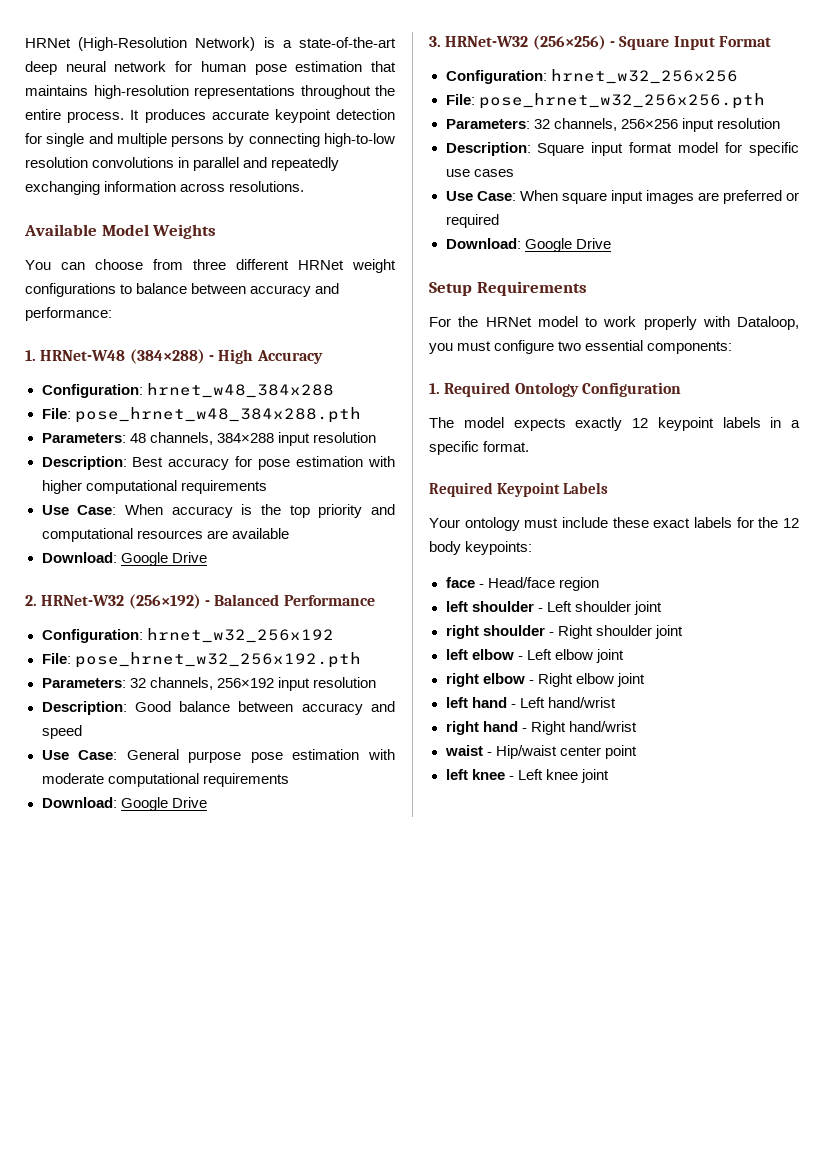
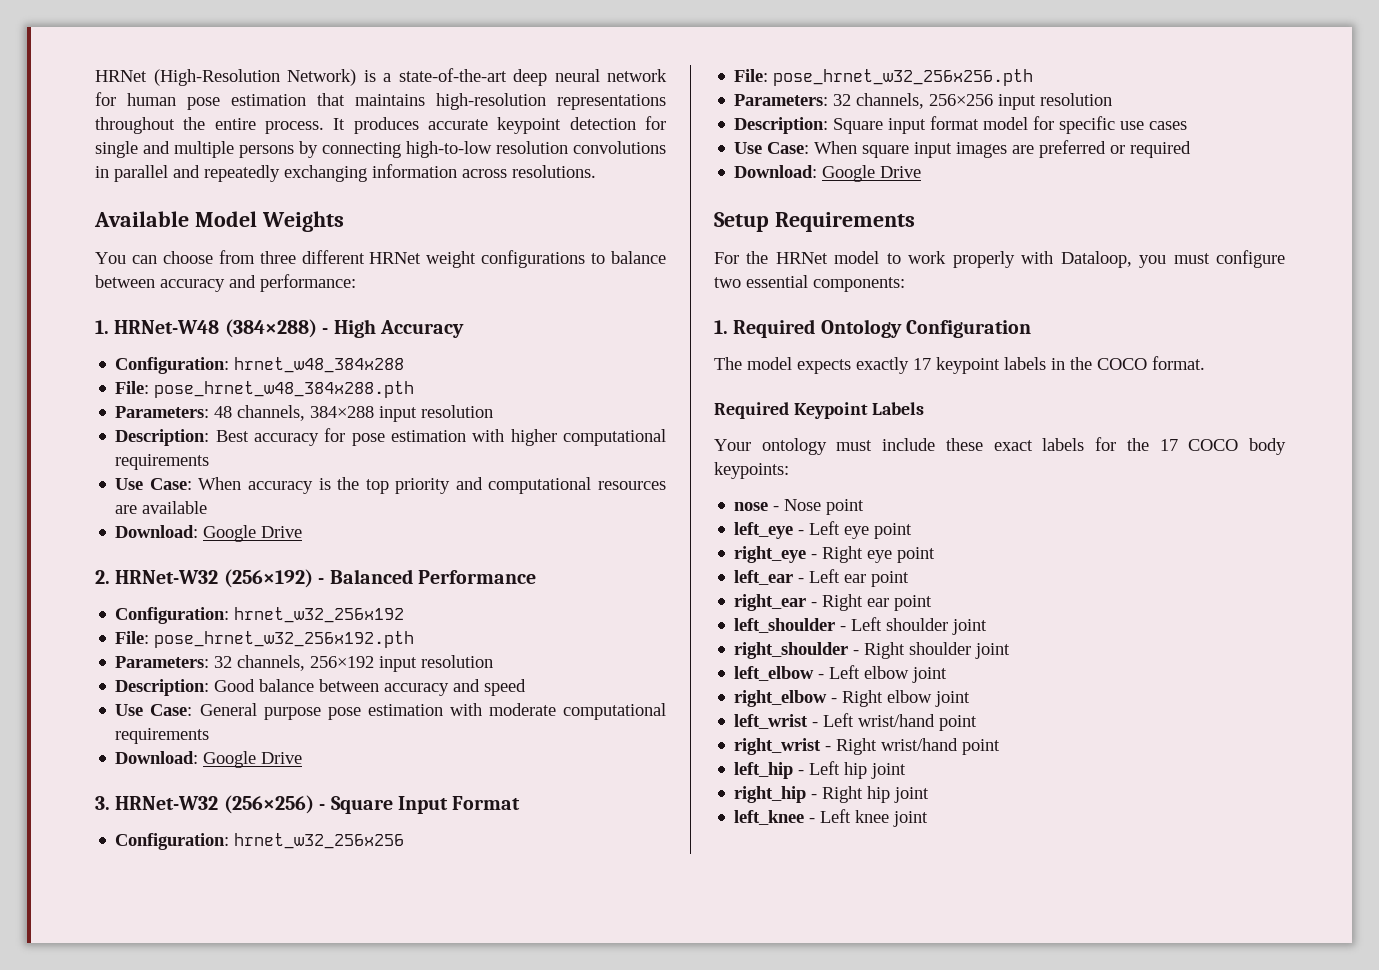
- The model expects exactly 12 keypoint labels in a specific format.
+ The model expects exactly 17 keypoint labels in the COCO format.
- Your ontology must include these exact labels for the 12 body keypoints:
+ Your ontology must include these exact labels for the 17 COCO body keypoints:
- face - Head/face region
- left shoulder - Left shoulder joint
+ nose - Nose point
+ left_eye - Left eye point
+ right_eye - Right eye point
+ left_ear - Left ear point
+ right_ear - Right ear point
+ left_shoulder - Left shoulder joint
- right shoulder - Right shoulder joint
+ right_shoulder - Right shoulder joint
- left elbow - Left elbow joint
+ left_elbow - Left elbow joint
- right elbow - Right elbow joint
+ right_elbow - Right elbow joint
- left hand - Left hand/wrist
- right hand - Right hand/wrist
- waist - Hip/waist center point
- left knee - Left knee joint
+ left_wrist - Left wrist/hand point
+ right_wrist - Right wrist/hand point
+ left_hip - Left hip joint
+ right_hip - Right hip joint
+ left_knee - Left knee joint

